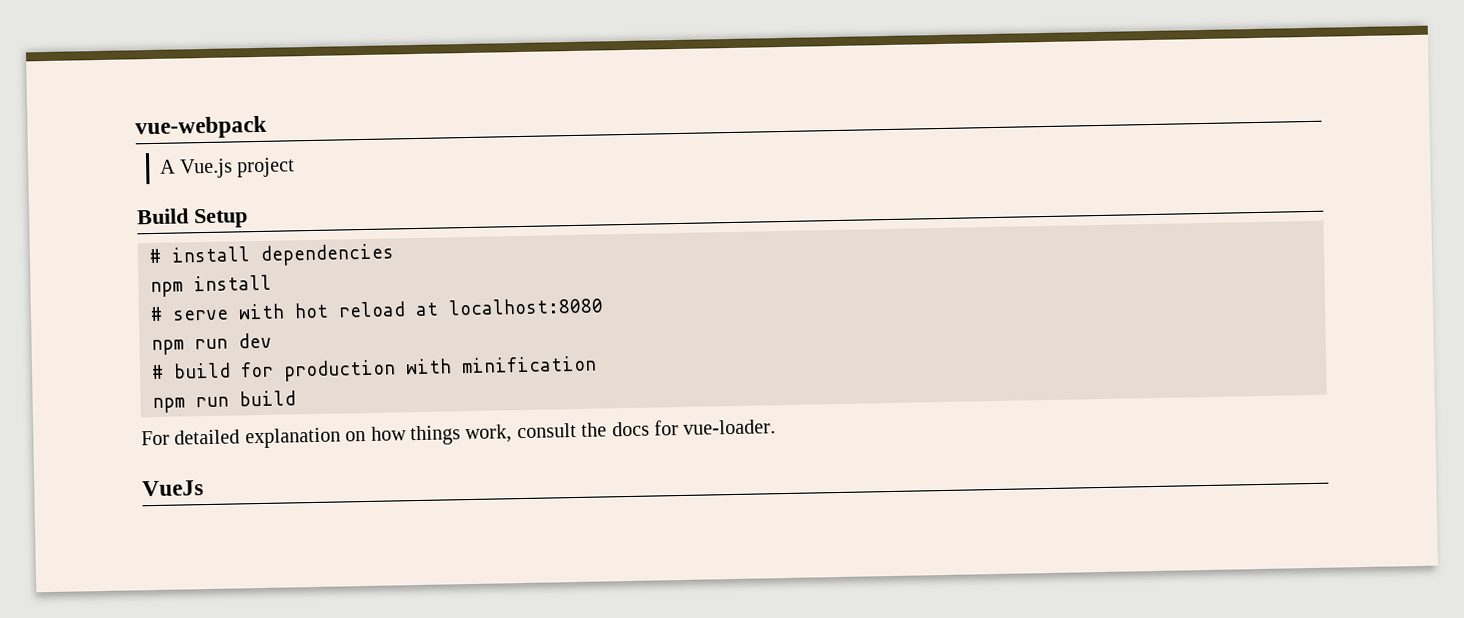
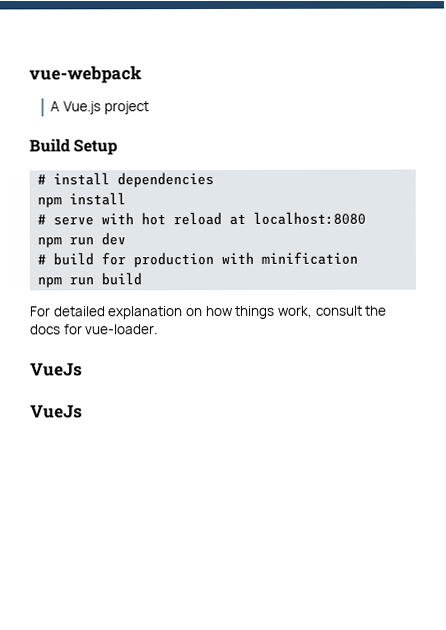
  For detailed explanation on how things work, consult the docs for vue-loader.
+ VueJs

